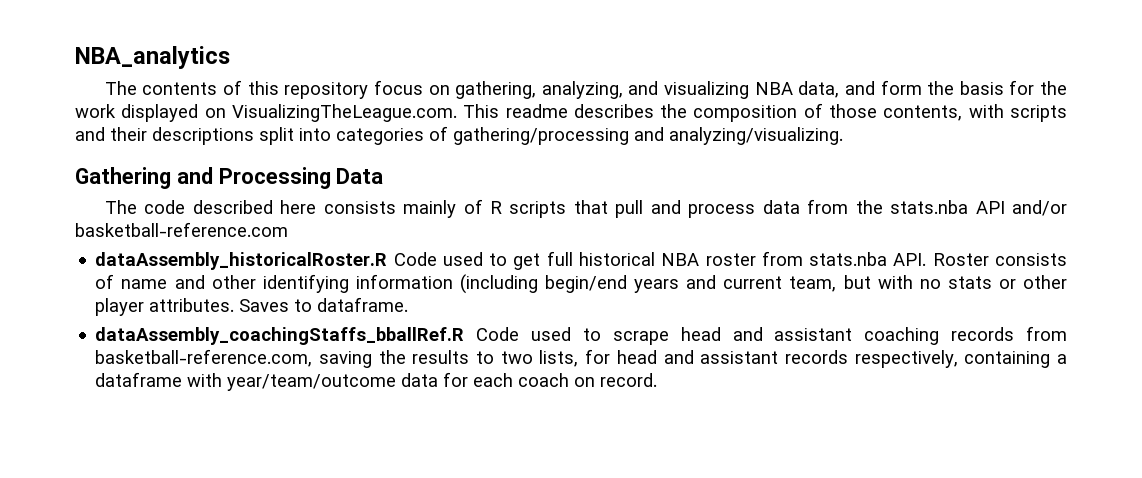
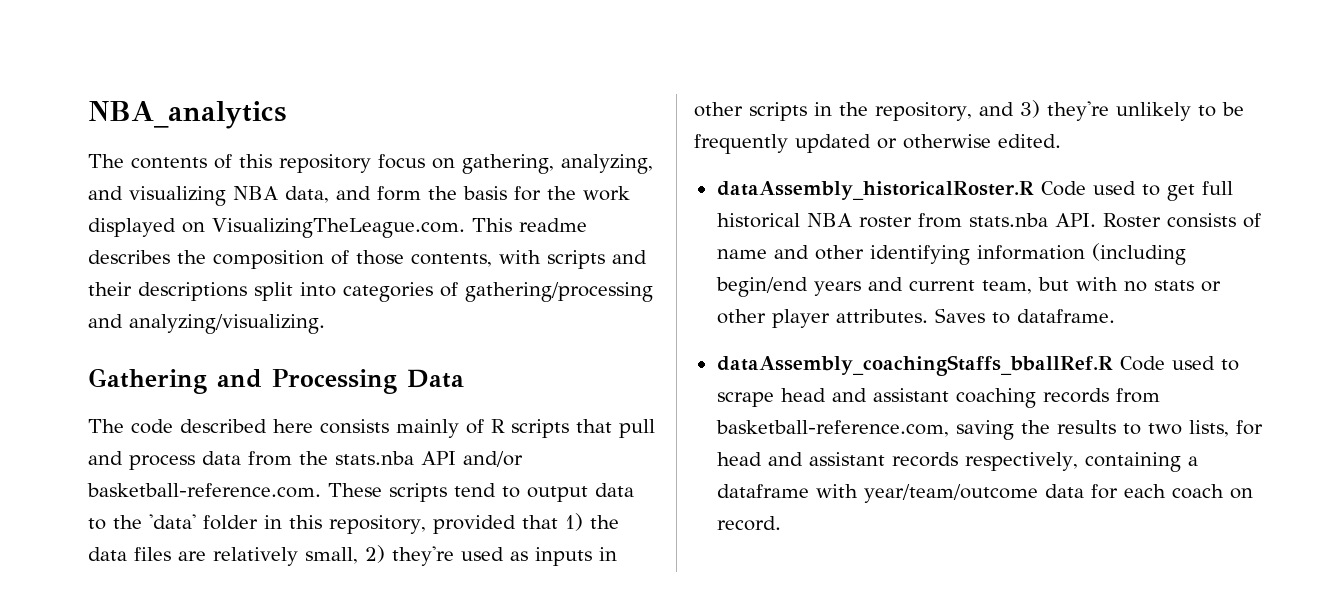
- The code described here consists mainly of R scripts that pull and process data from the stats.nba API and/or basketball-reference.com
+ The code described here consists mainly of R scripts that pull and process data from the stats.nba API and/or basketball-reference.com. These scripts tend to output data to the 'data' folder in this repository, provided that 1) the data files are relatively small, 2) they're used as inputs in other scripts in the repository, and 3) they're unlikely to be frequently updated or otherwise edited.

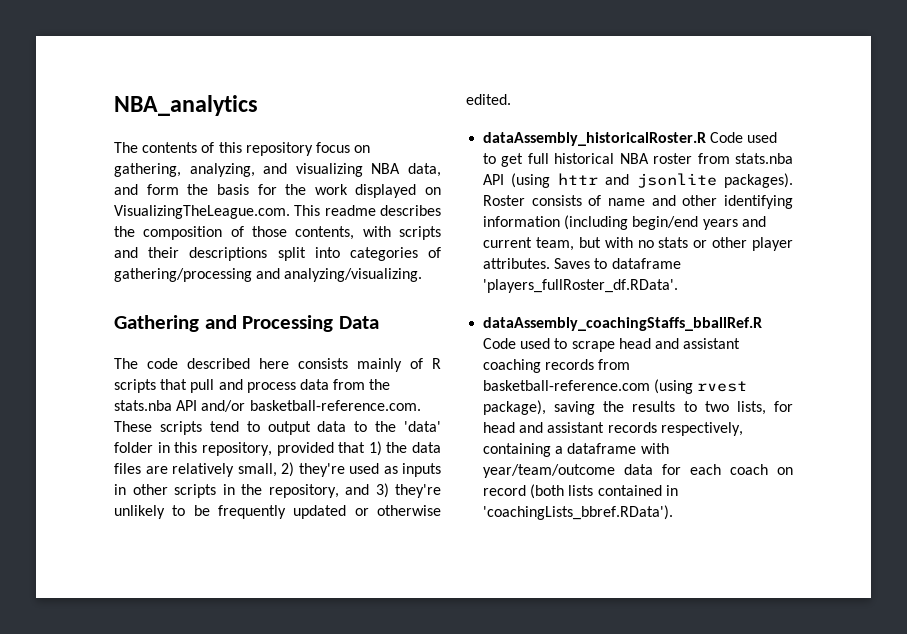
- dataAssembly_historicalRoster.R Code used to get full historical NBA roster from stats.nba API. Roster consists of name and other identifying information (including begin/end years and current team, but with no stats or other player attributes.
+ dataAssembly_historicalRoster.R Code used to get full historical NBA roster from stats.nba API (using httr and jsonlite packages). Roster consists of name and other identifying information (including begin/end years and current team, but with no stats or other player attributes.
- Saves to dataframe.
+ Saves to dataframe 'players_fullRoster_df.RData'.
- dataAssembly_coachingStaffs_bballRef.R Code used to scrape head and assistant coaching records from basketball-reference.com, saving the results to two lists, for head and assistant records respectively, containing a dataframe with year/team/outcome data for each coach on record.
+ dataAssembly_coachingStaffs_bballRef.R Code used to scrape head and assistant coaching records from basketball-reference.com (using rvest package), saving the results to two lists, for head and assistant records respectively, containing a dataframe with year/team/outcome data for each coach on record (both lists contained in 'coachingLists_bbref.RData').

